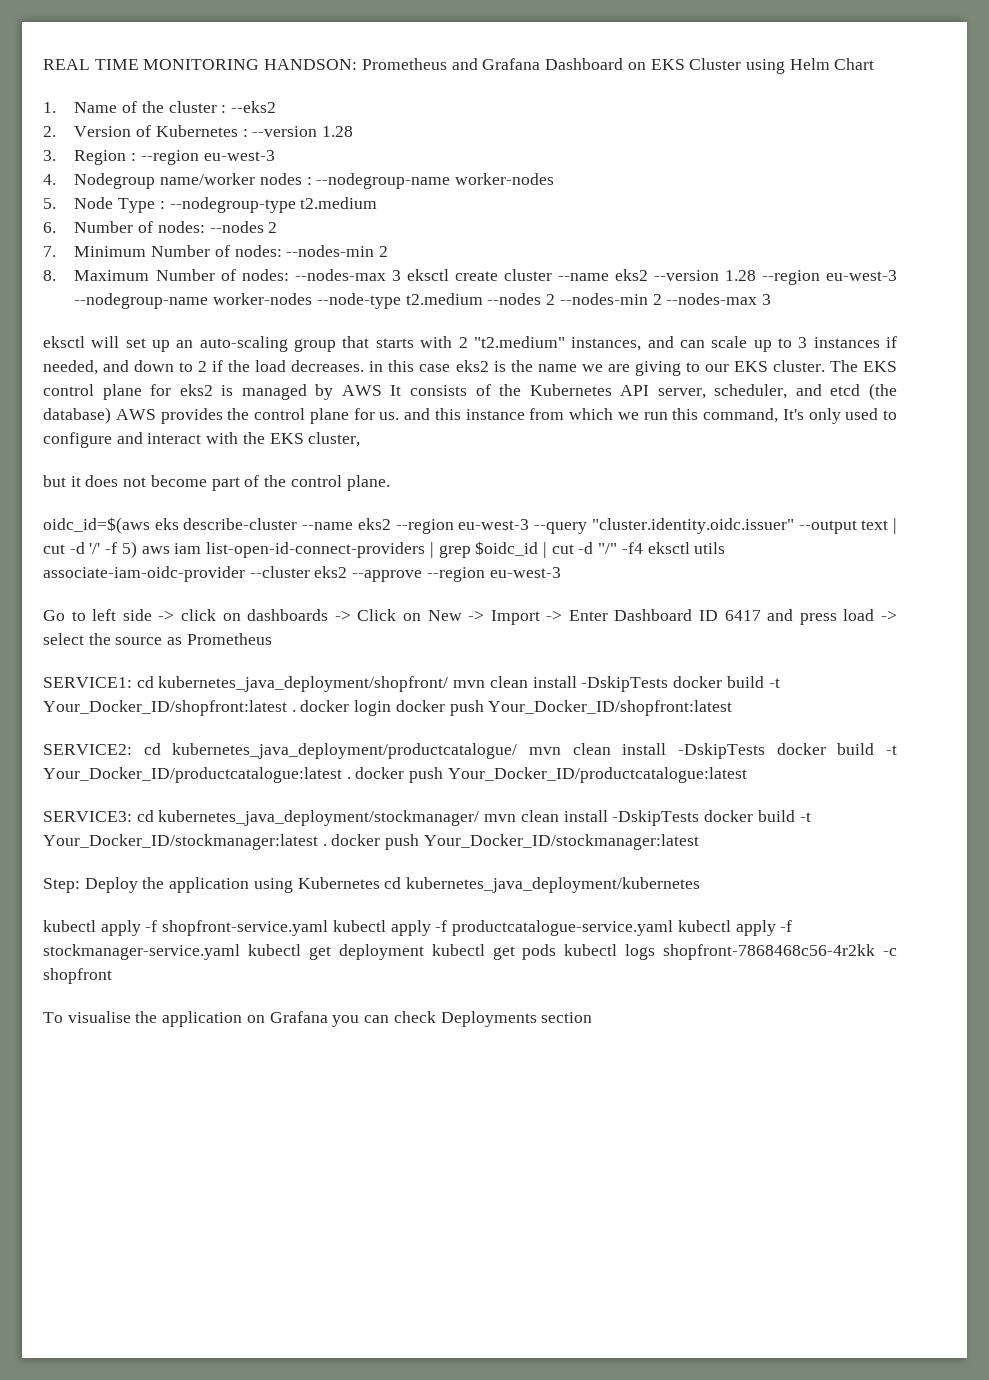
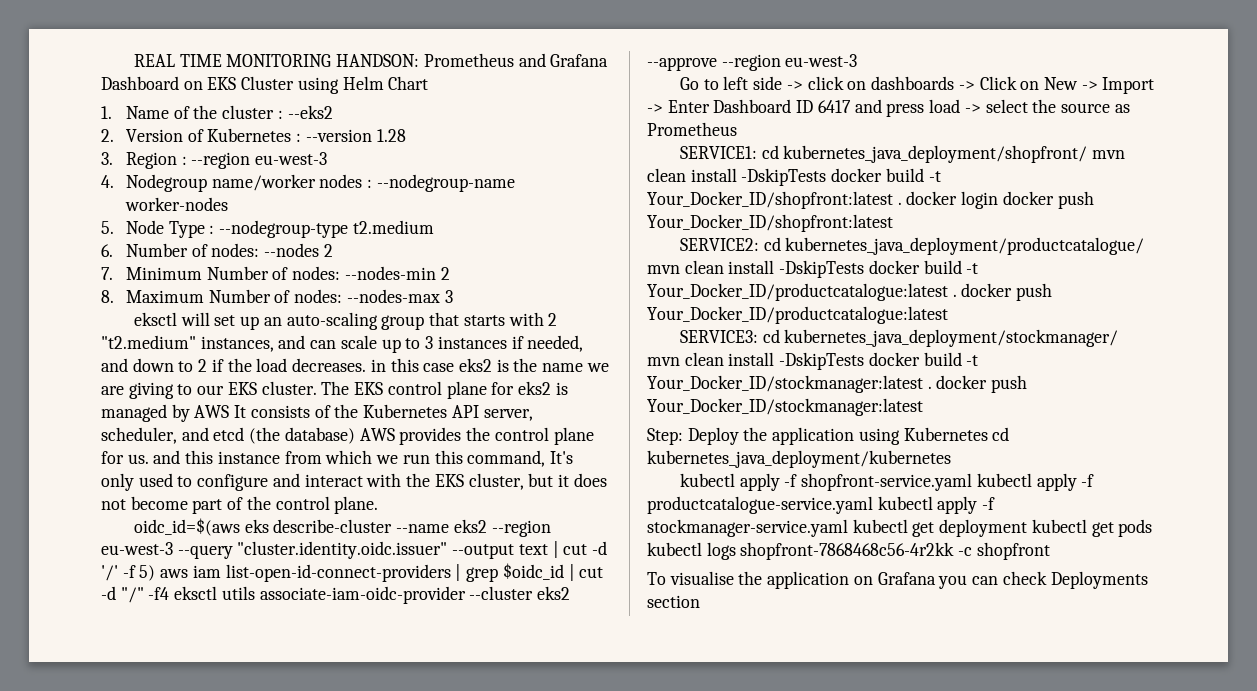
- 8. Maximum Number of nodes: --nodes-max 3 eksctl create cluster --name eks2 --version 1.28 --region eu-west-3 --nodegroup-name worker-nodes --node-type t2.medium --nodes 2 --nodes-min 2 --nodes-max 3
+ 8. Maximum Number of nodes: --nodes-max 3
- The EKS control plane for eks2 is managed by AWS It consists of the Kubernetes API server, scheduler, and etcd (the database) AWS provides the control plane for us. and this instance from which we run this command, It's only used to configure and interact with the EKS cluster,
- but it does not become part of the control plane.
+ The EKS control plane for eks2 is managed by AWS It consists of the Kubernetes API server, scheduler, and etcd (the database) AWS provides the control plane for us. and this instance from which we run this command, It's only used to configure and interact with the EKS cluster, but it does not become part of the control plane.

